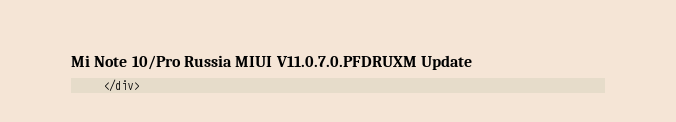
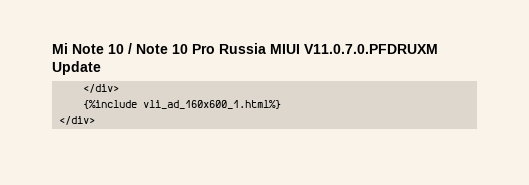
- Mi Note 10/Pro Russia MIUI V11.0.7.0.PFDRUXM Update
+ Mi Note 10 / Note 10 Pro Russia MIUI V11.0.7.0.PFDRUXM Update
+ {%include vli_ad_160x600_1.html%}
+ </div>

